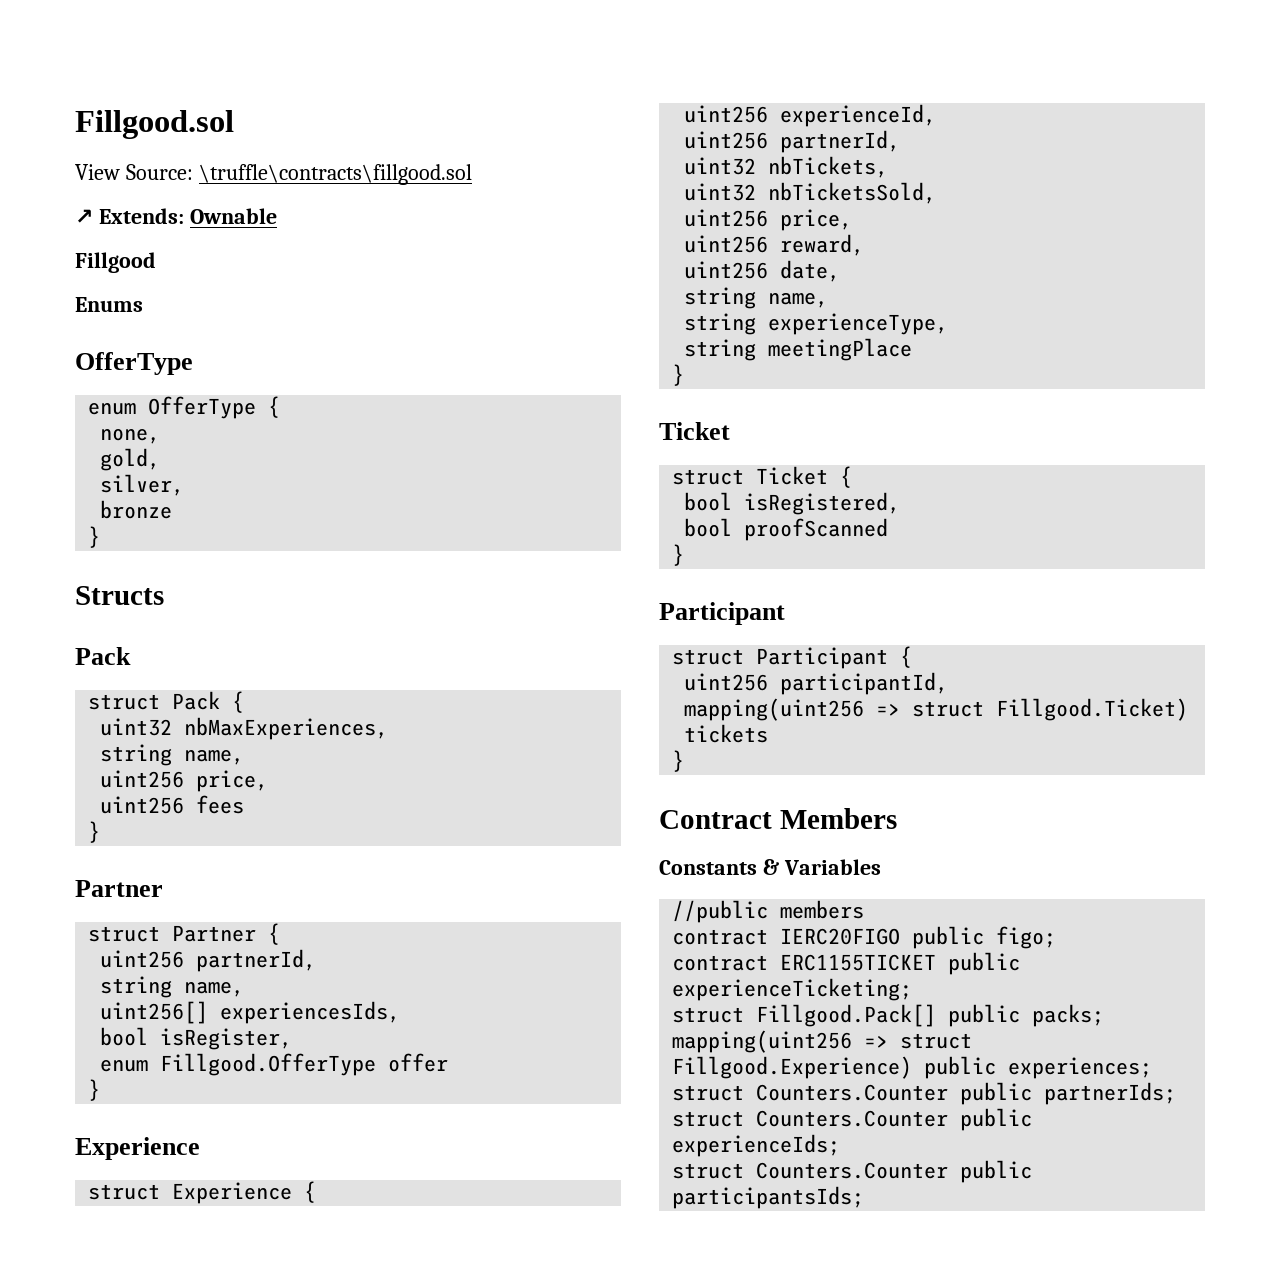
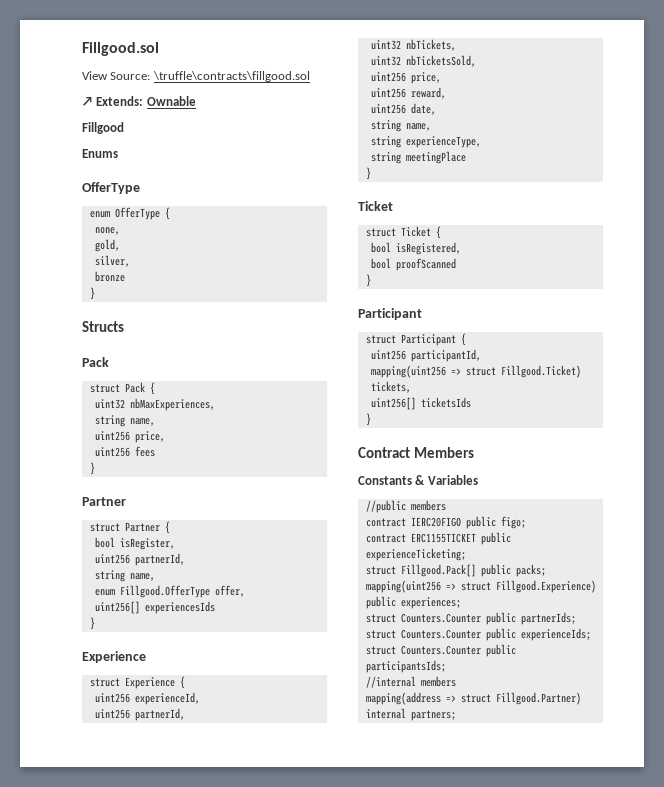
+ bool isRegister,
- uint256[] experiencesIds,
- bool isRegister,
- enum Fillgood.OfferType offer
+ enum Fillgood.OfferType offer,
+ uint256[] experiencesIds
- mapping(uint256 => struct Fillgood.Ticket) tickets
+ mapping(uint256 => struct Fillgood.Ticket) tickets,
+ uint256[] ticketsIds
+ //internal members
+ mapping(address => struct Fillgood.Partner) internal partners;

